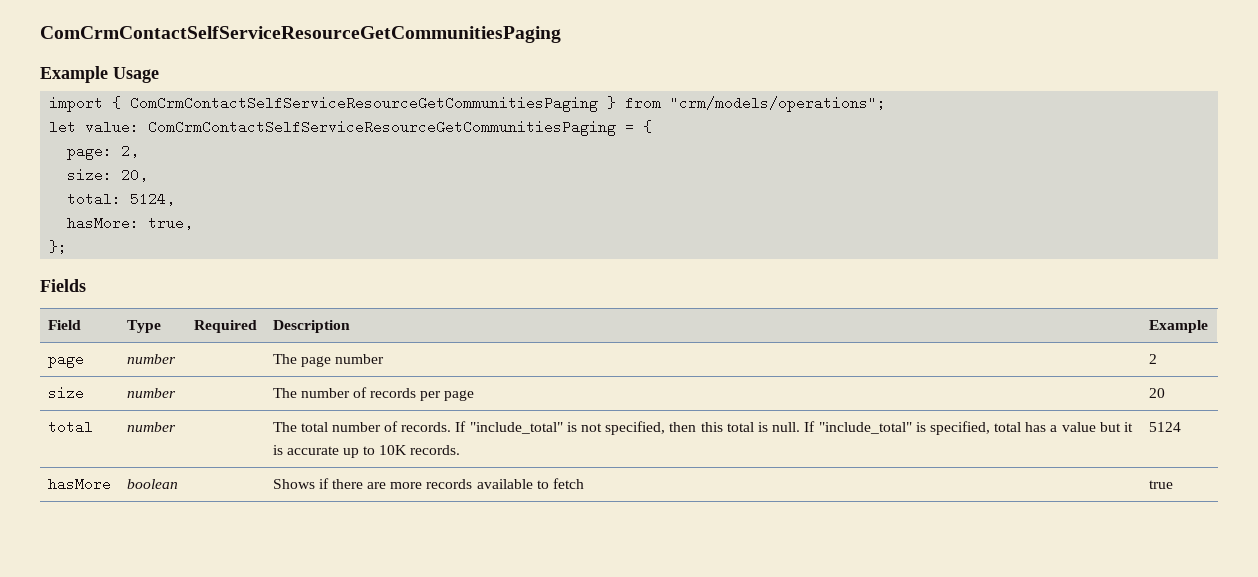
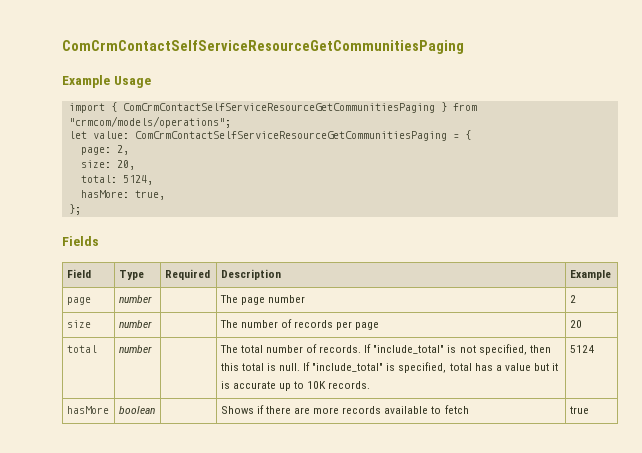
- import { ComCrmContactSelfServiceResourceGetCommunitiesPaging } from "crm/models/operations";
+ import { ComCrmContactSelfServiceResourceGetCommunitiesPaging } from "crmcom/models/operations";

